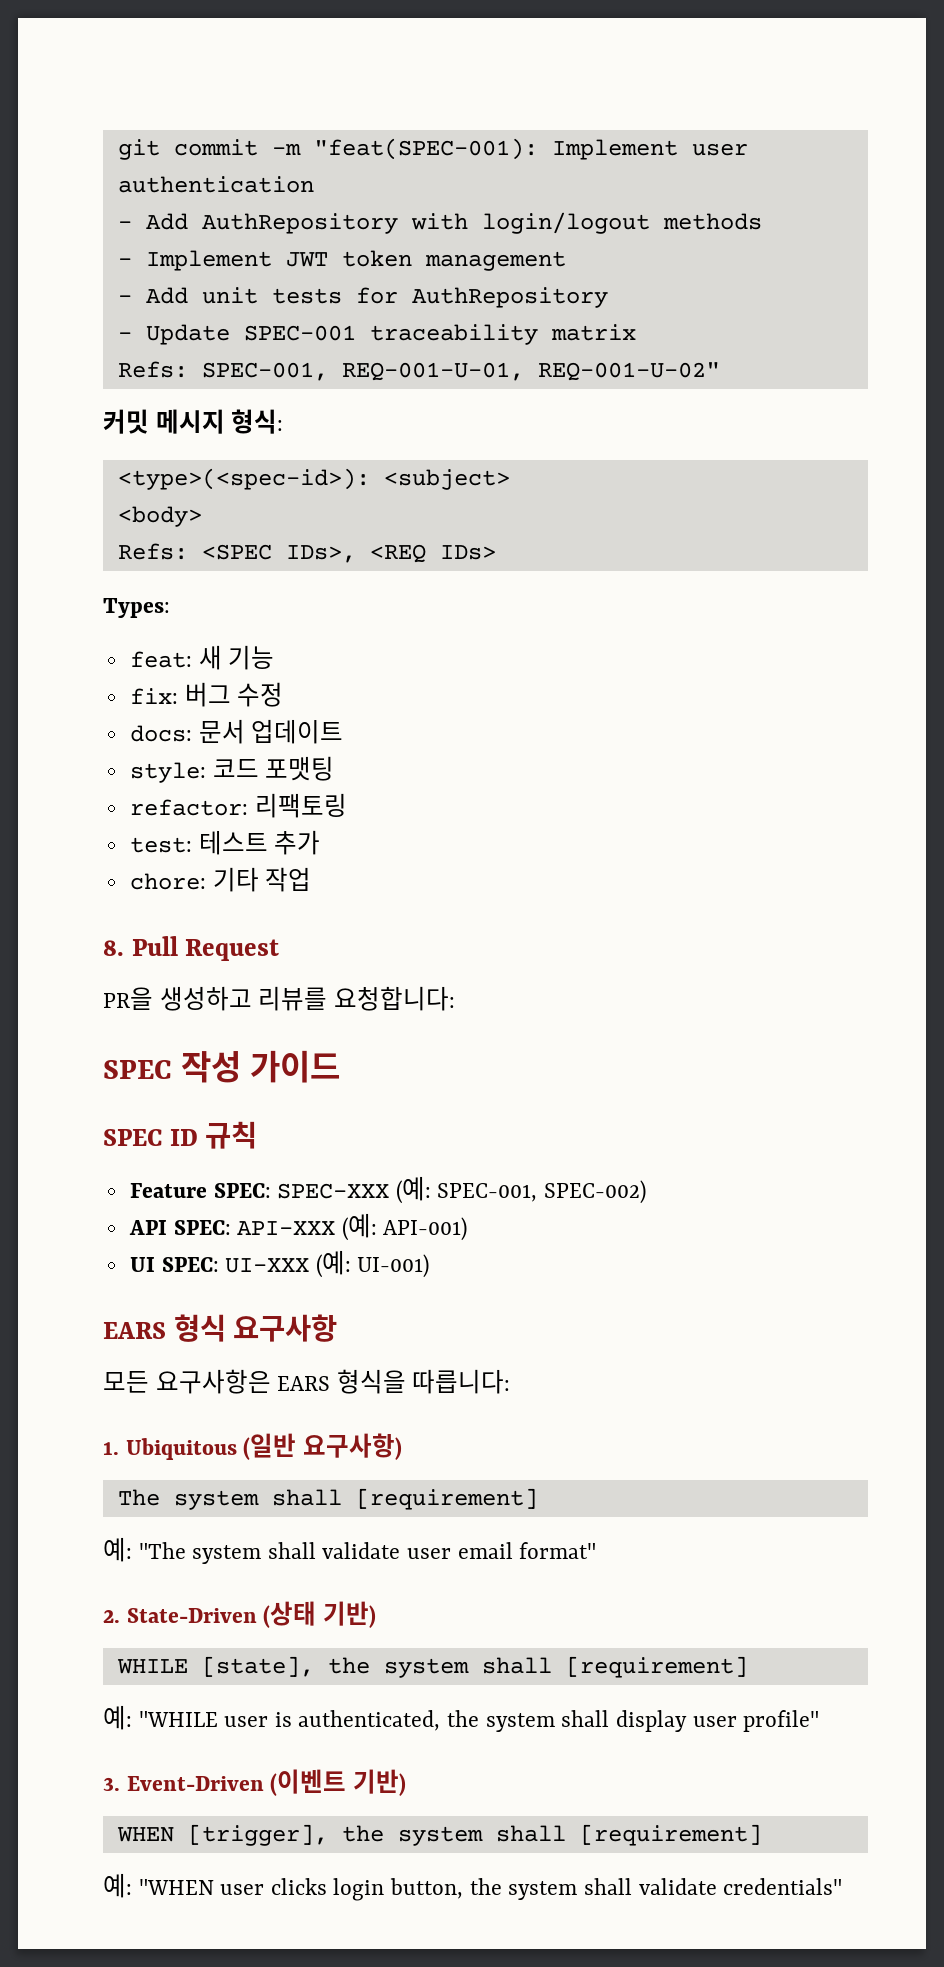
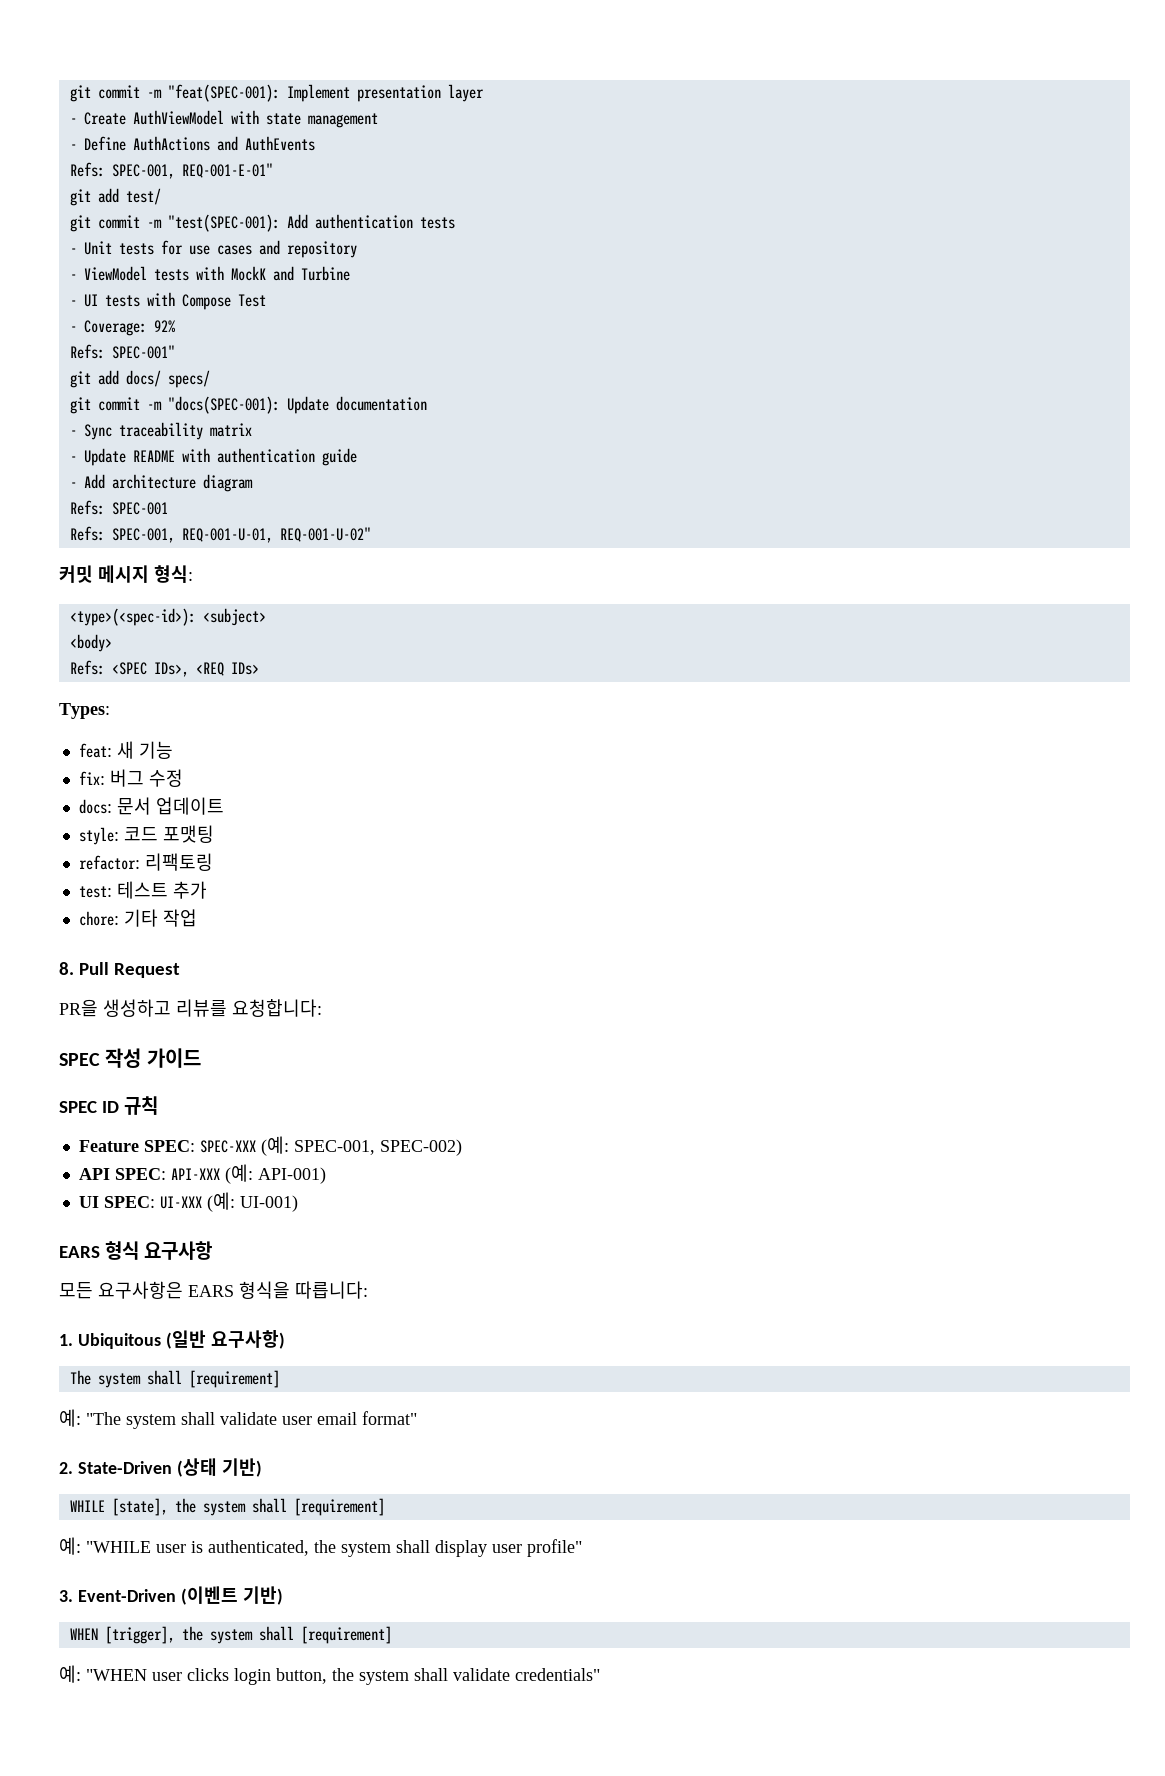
- git commit -m "feat(SPEC-001): Implement user authentication
- - Add AuthRepository with login/logout methods
- - Implement JWT token management
- - Add unit tests for AuthRepository
- - Update SPEC-001 traceability matrix
+ git commit -m "feat(SPEC-001): Implement presentation layer
+ - Create AuthViewModel with state management
+ - Define AuthActions and AuthEvents
+ Refs: SPEC-001, REQ-001-E-01"
+ git add test/
+ git commit -m "test(SPEC-001): Add authentication tests
+ - Unit tests for use cases and repository
+ - ViewModel tests with MockK and Turbine
+ - UI tests with Compose Test
+ - Coverage: 92%
+ Refs: SPEC-001"
+ git add docs/ specs/
+ git commit -m "docs(SPEC-001): Update documentation
+ - Sync traceability matrix
+ - Update README with authentication guide
+ - Add architecture diagram
+ Refs: SPEC-001

